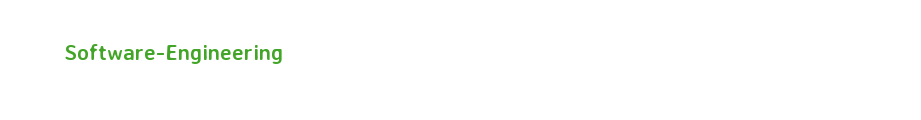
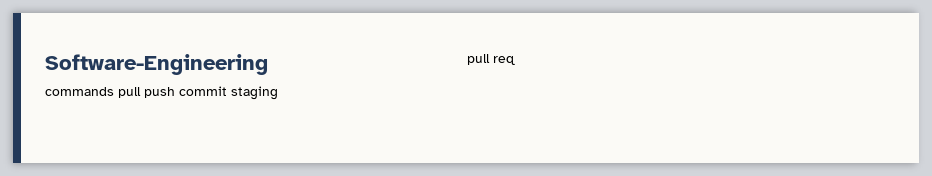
+ commands pull push commit staging
+ pull req

